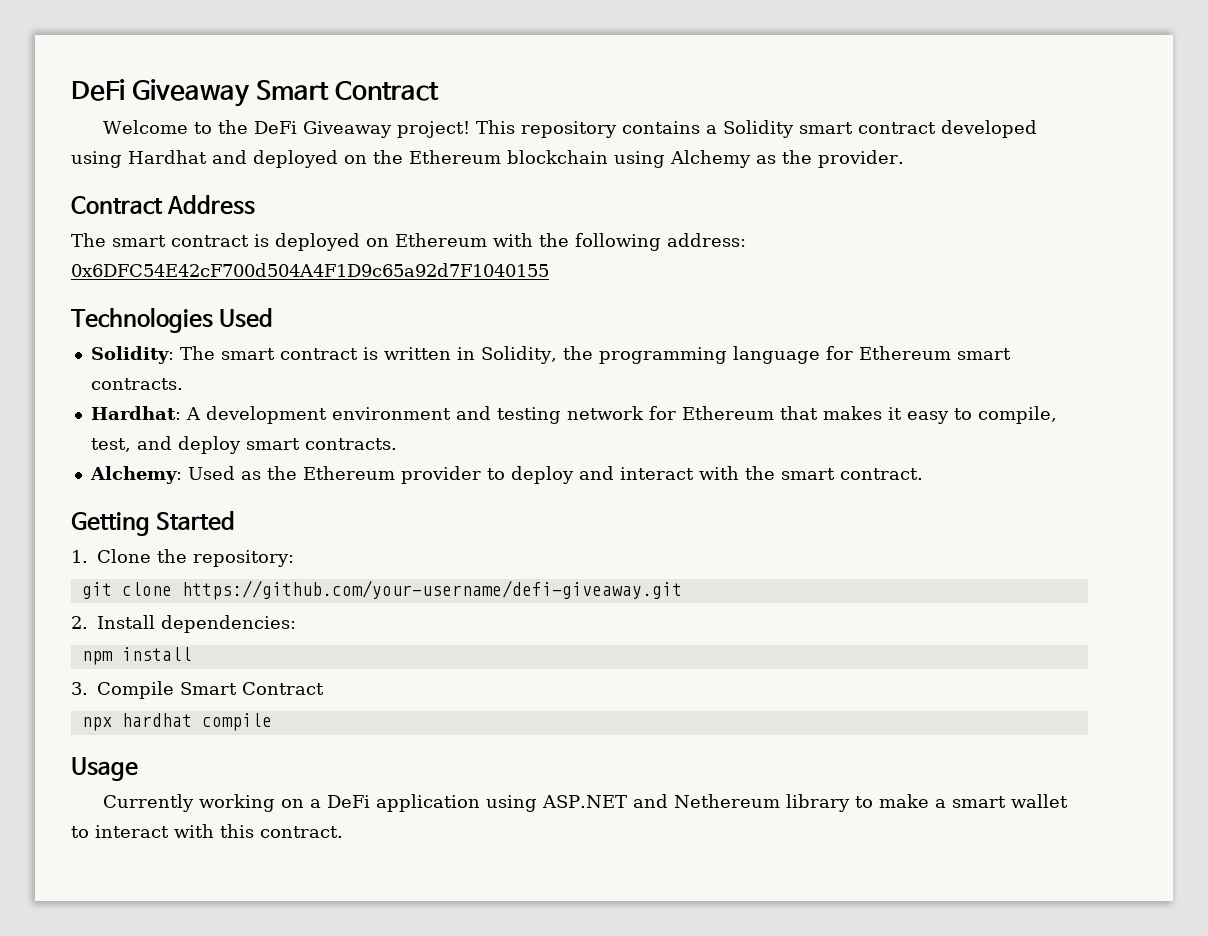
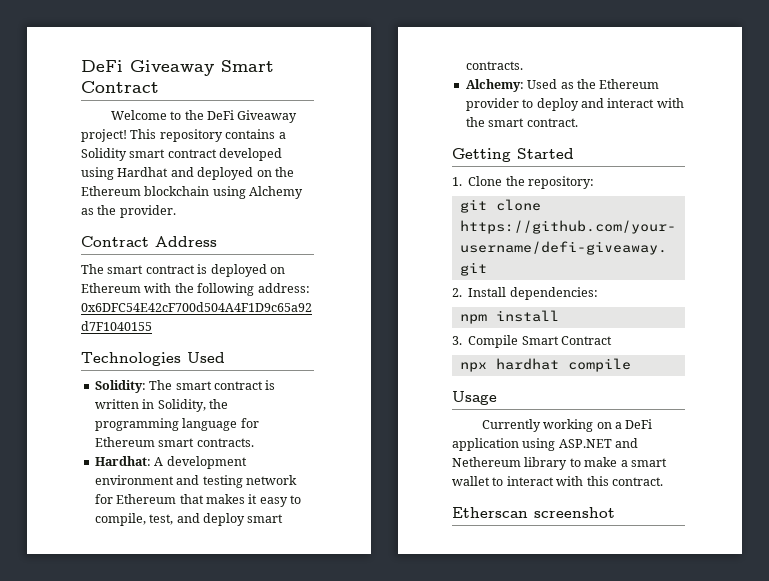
+ Etherscan screenshot

